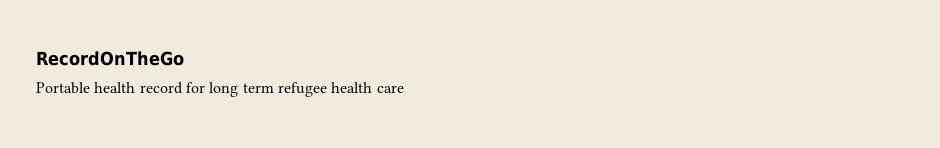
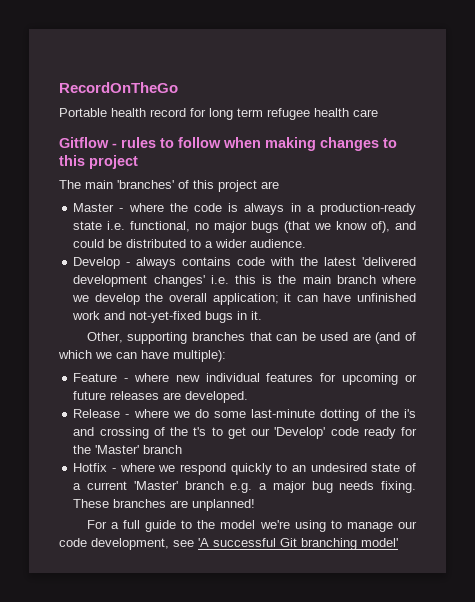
+ Gitflow - rules to follow when making changes to this project
+ The main 'branches' of this project are
+ Master - where the code is always in a production-ready state i.e. functional, no major bugs (that we know of), and could be distributed to a wider audience.
+ Develop - always contains code with the latest 'delivered development changes' i.e. this is the main branch where we develop the overall application; it can have unfinished work and not-yet-fixed bugs in it.
+ Other, supporting branches that can be used are (and of which we can have multiple):
+ Feature - where new individual features for upcoming or future releases are developed.
+ Release - where we do some last-minute dotting of the i's and crossing of the t's to get our 'Develop' code ready for the 'Master' branch
+ Hotfix - where we respond quickly to an undesired state of a current 'Master' branch e.g. a major bug needs fixing. These branches are unplanned!
+ For a full guide to the model we're using to manage our code development, see 'A successful Git branching model'

